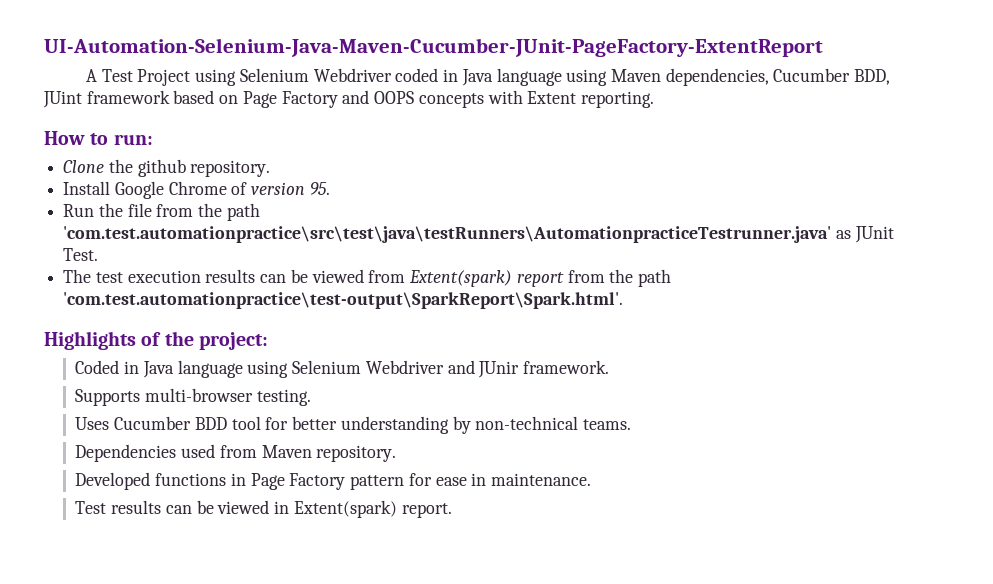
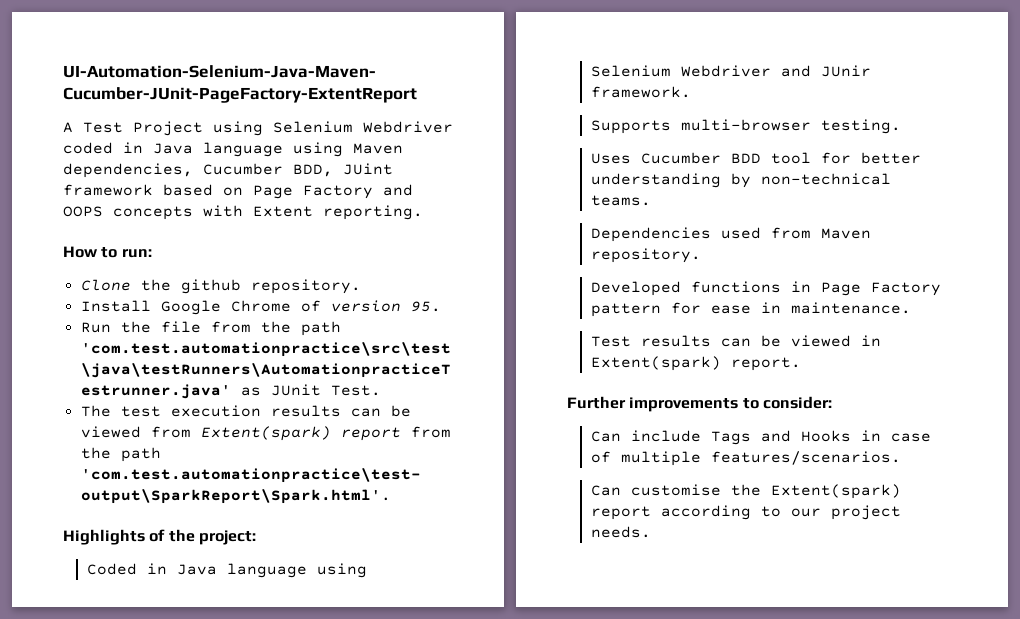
+ Further improvements to consider:
+ Can include Tags and Hooks in case of multiple features/scenarios.
+ Can customise the Extent(spark) report according to our project needs.

